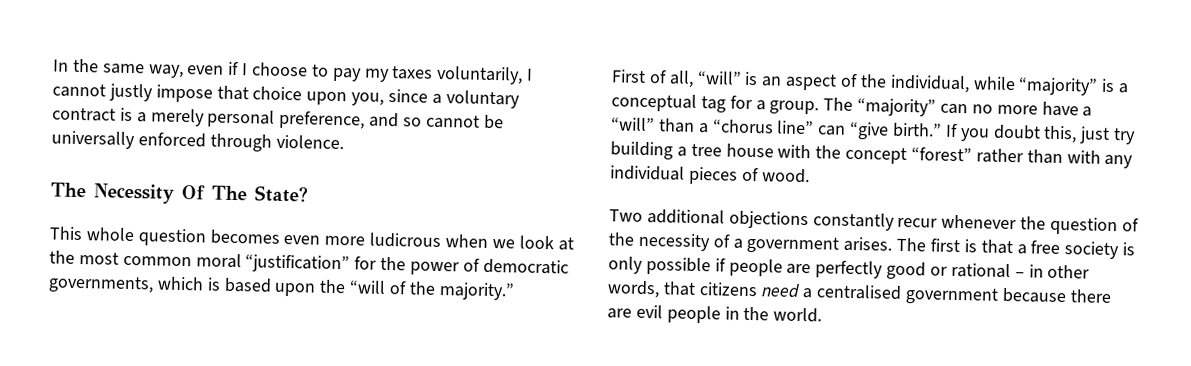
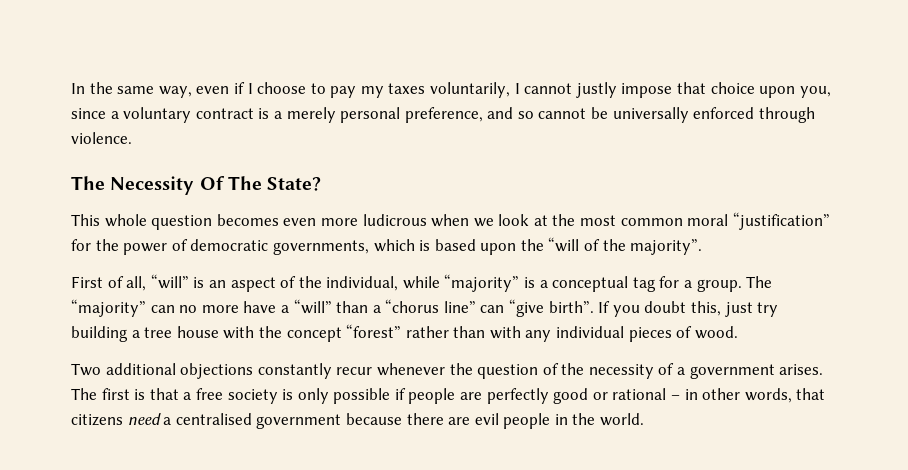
- This whole question becomes even more ludicrous when we look at the most common moral “justification” for the power of democratic governments, which is based upon the “will of the majority.”
+ This whole question becomes even more ludicrous when we look at the most common moral “justification” for the power of democratic governments, which is based upon the “will of the majority”.
- The “majority” can no more have a “will” than a “chorus line” can “give birth.”
+ The “majority” can no more have a “will” than a “chorus line” can “give birth”.

